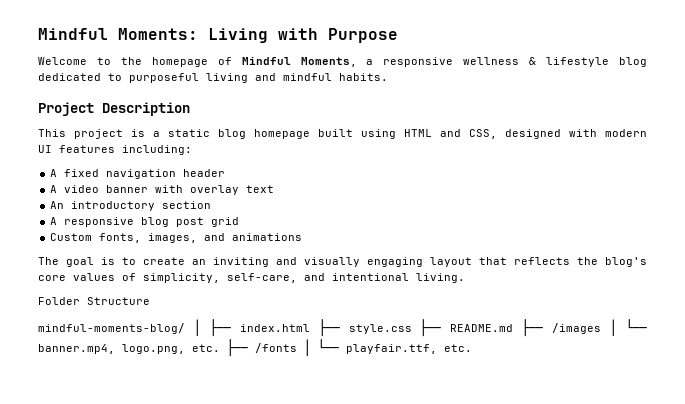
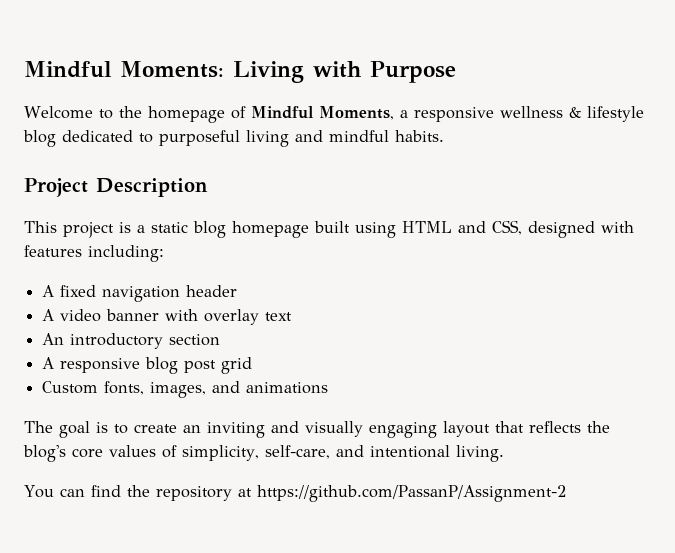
- This project is a static blog homepage built using HTML and CSS, designed with modern UI features including:
+ This project is a static blog homepage built using HTML and CSS, designed with features including:
- Folder Structure
- mindful-moments-blog/ │ ├── index.html ├── style.css ├── README.md ├── /images │ └── banner.mp4, logo.png, etc. ├── /fonts │ └── playfair.ttf, etc.
+ You can find the repository at https://github.com/PassanP/Assignment-2

